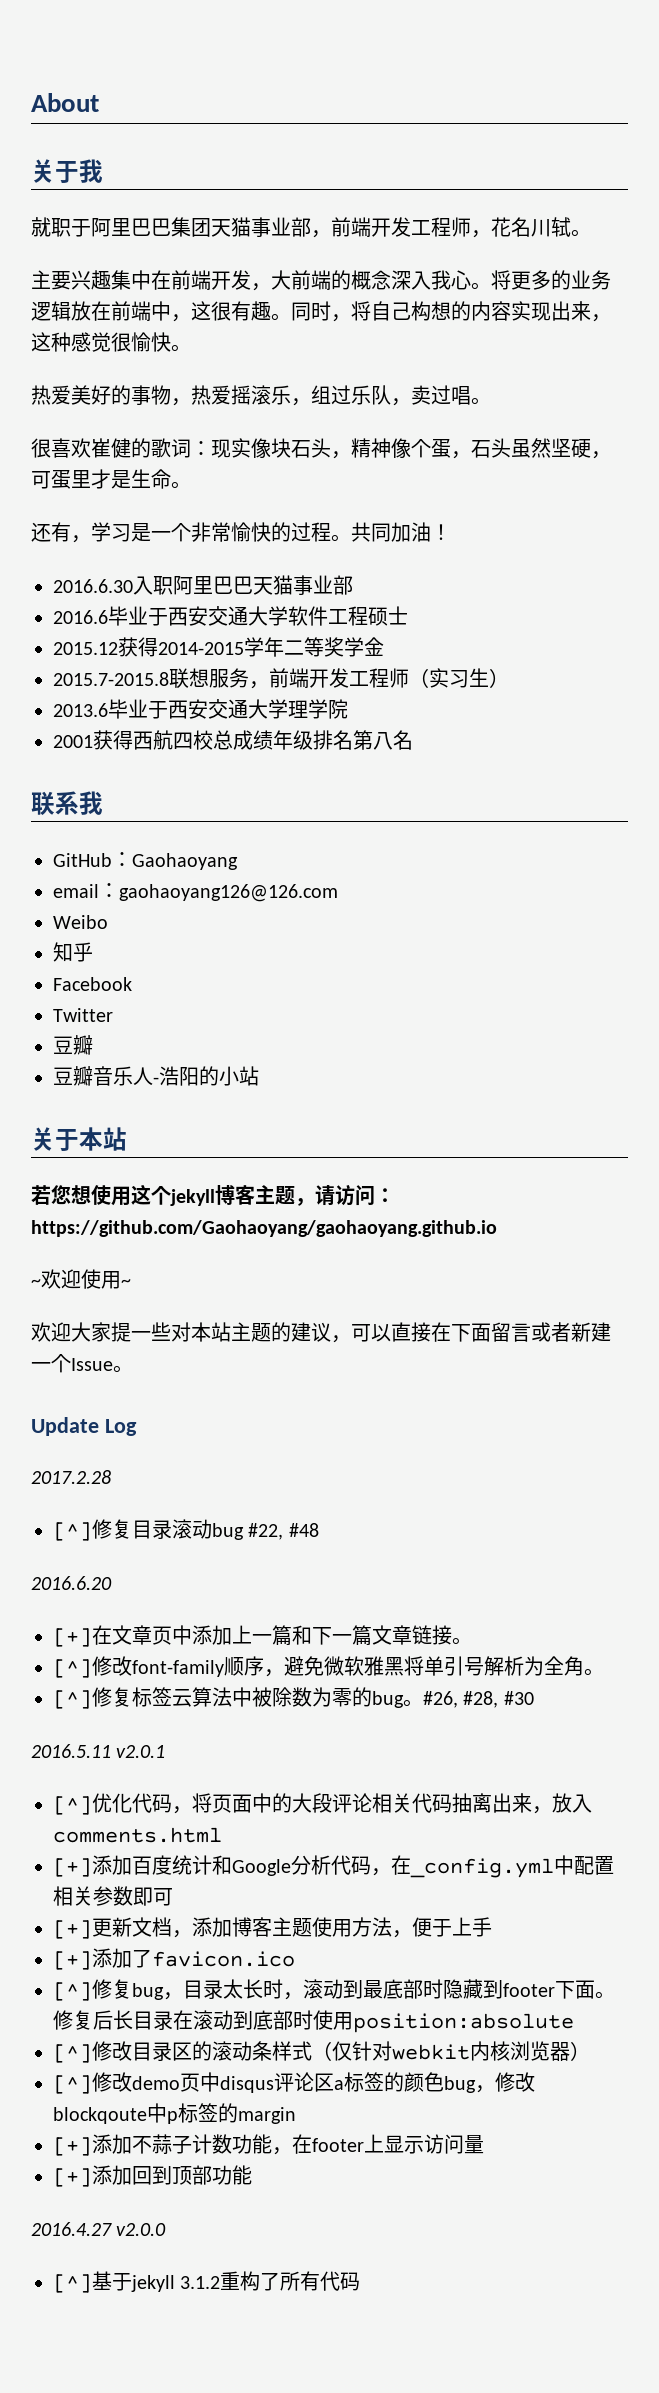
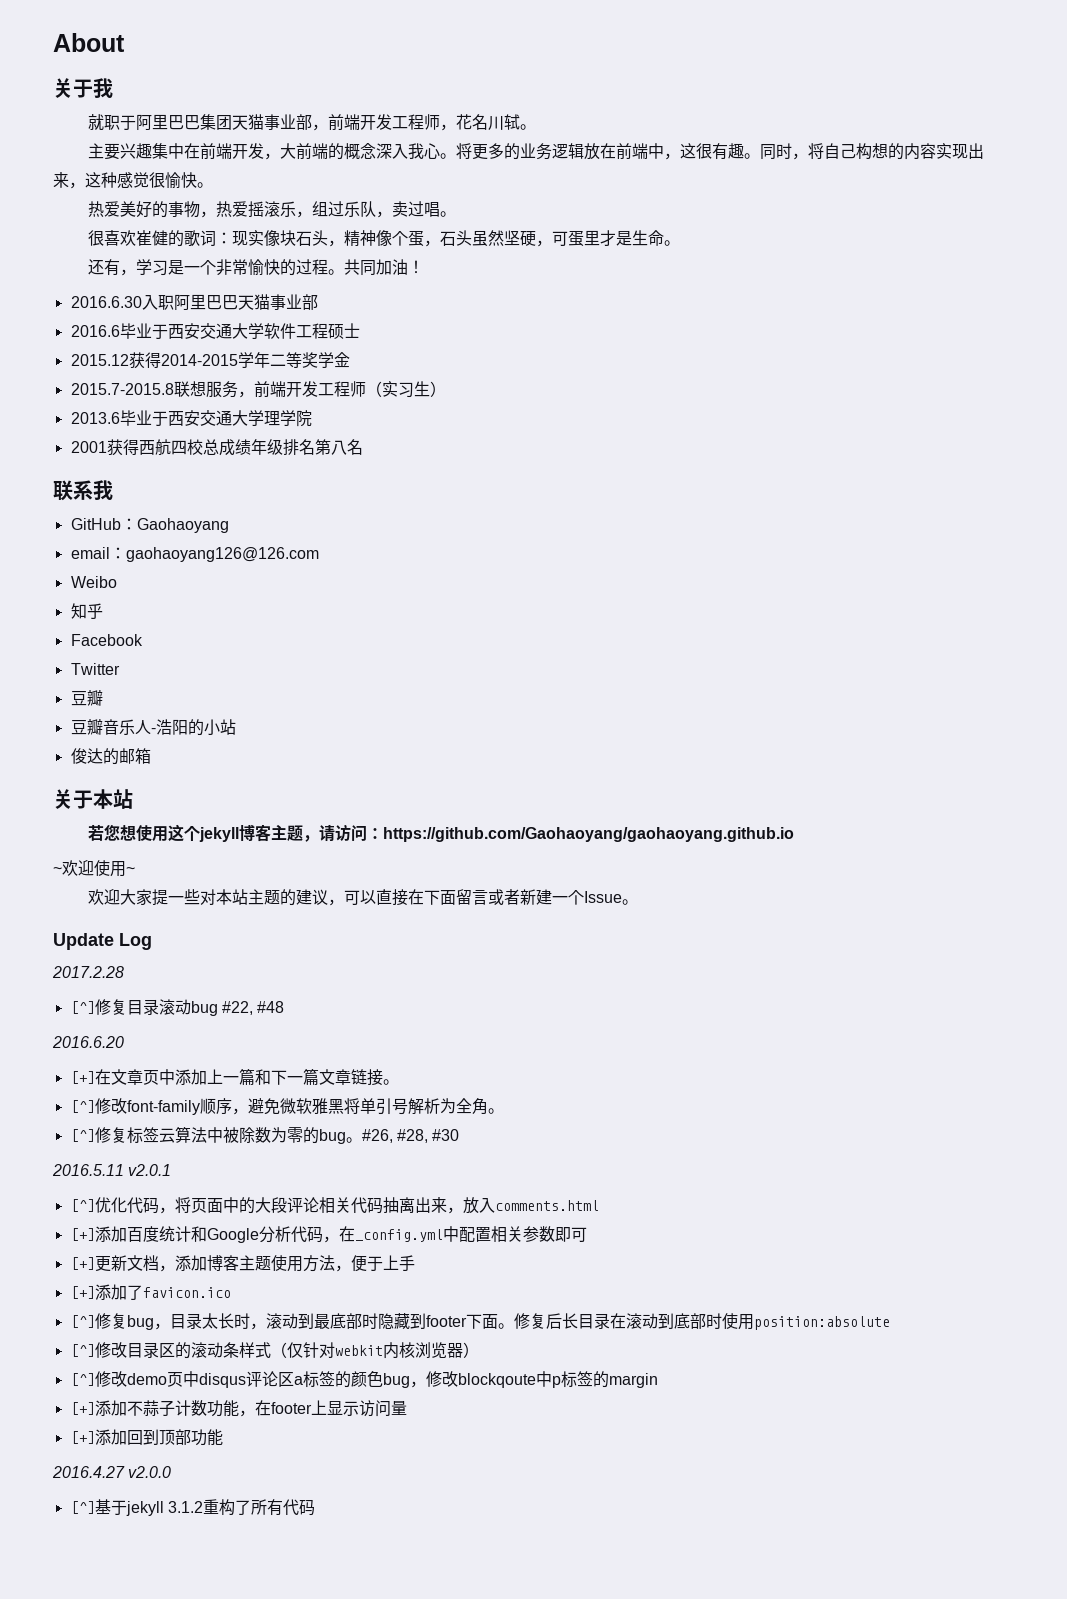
+ 俊达的邮箱

